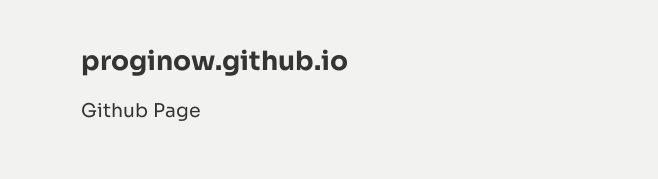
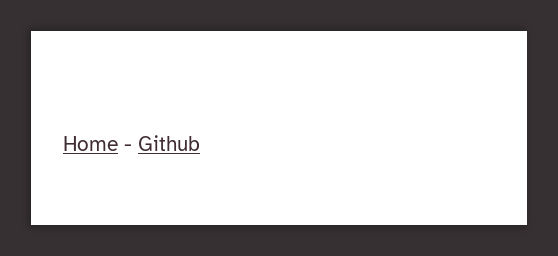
- proginow.github.io
- Github Page
+ Home - Github

